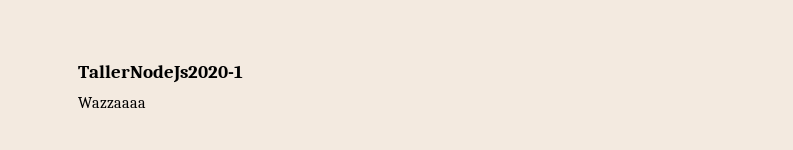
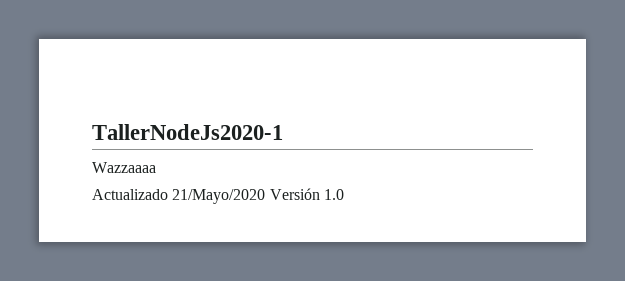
+ Actualizado 21/Mayo/2020 Versión 1.0

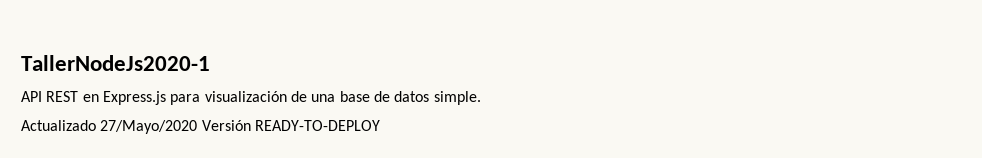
- Wazzaaaa
- Actualizado 21/Mayo/2020 Versión 1.0
+ API REST en Express.js para visualización de una base de datos simple.
+ Actualizado 27/Mayo/2020 Versión READY-TO-DEPLOY

